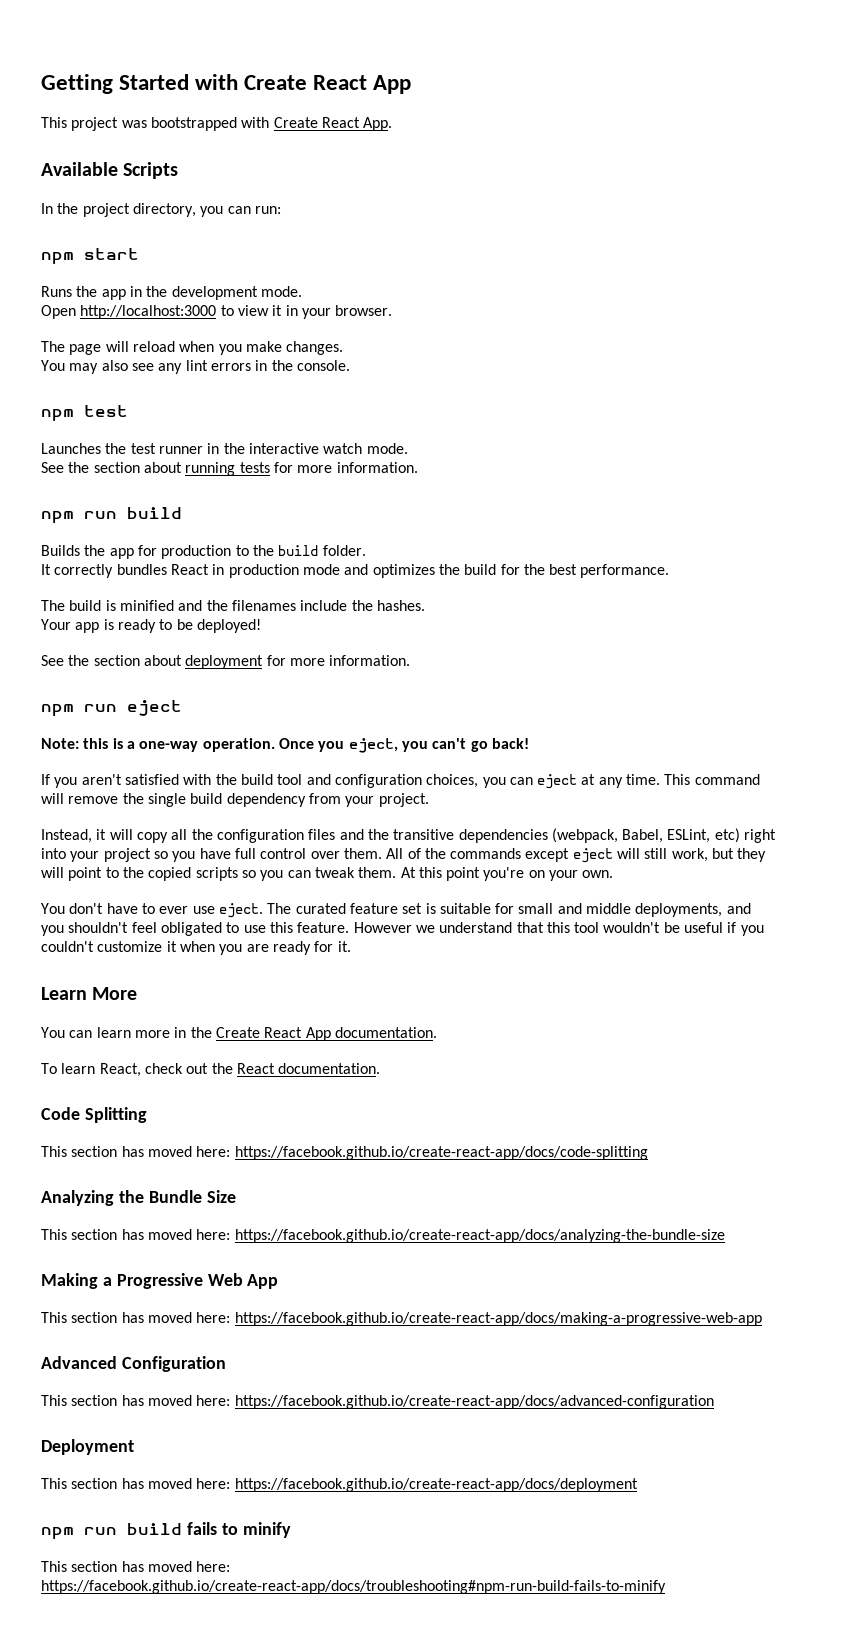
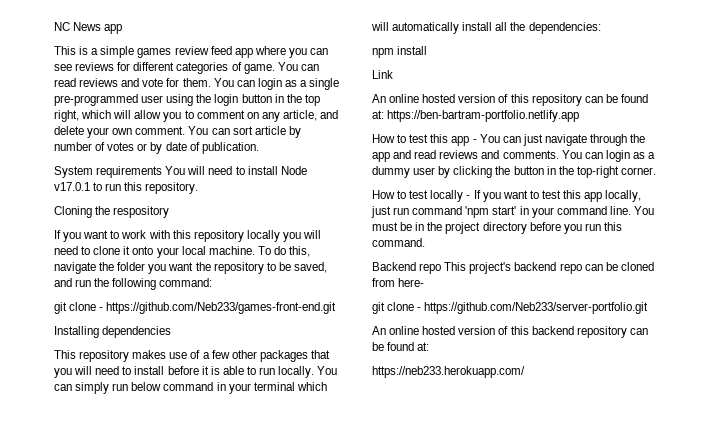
- Getting Started with Create React App
- This project was bootstrapped with Create React App.
- Available Scripts
- In the project directory, you can run:
- npm start
- Runs the app in the development mode.
- Open http://localhost:3000 to view it in your browser.
- The page will reload when you make changes.
- You may also see any lint errors in the console.
- npm test
- Launches the test runner in the interactive watch mode.
- See the section about running tests for more information.
- npm run build
- Builds the app for production to the build folder.
- It correctly bundles React in production mode and optimizes the build for the best performance.
- The build is minified and the filenames include the hashes.
- Your app is ready to be deployed!
- See the section about deployment for more information.
- npm run eject
- Note: this is a one-way operation. Once you eject, you can't go back!
- If you aren't satisfied with the build tool and configuration choices, you can eject at any time. This command will remove the single build dependency from your project.
- Instead, it will copy all the configuration files and the transitive dependencies (webpack, Babel, ESLint, etc) right into your project so you have full control over them. All of the commands except eject will still work, but they will point to the copied scripts so you can tweak them. At this point you're on your own.
- You don't have to ever use eject. The curated feature set is suitable for small and middle deployments, and you shouldn't feel obligated to use this feature. However we understand that this tool wouldn't be useful if you couldn't customize it when you are ready for it.
- Learn More
- You can learn more in the Create React App documentation.
- To learn React, check out the React documentation.
- Code Splitting
- This section has moved here: https://facebook.github.io/create-react-app/docs/code-splitting
- Analyzing the Bundle Size
- This section has moved here: https://facebook.github.io/create-react-app/docs/analyzing-the-bundle-size
- Making a Progressive Web App
- This section has moved here: https://facebook.github.io/create-react-app/docs/making-a-progressive-web-app
- Advanced Configuration
- This section has moved here: https://facebook.github.io/create-react-app/docs/advanced-configuration
- Deployment
- This section has moved here: https://facebook.github.io/create-react-app/docs/deployment
- npm run build fails to minify
- This section has moved here: https://facebook.github.io/create-react-app/docs/troubleshooting#npm-run-build-fails-to-minify
+ NC News app
+ This is a simple games review feed app where you can see reviews for different categories of game. You can read reviews and vote for them. You can login as a single pre-programmed user using the login button in the top right, which will allow you to comment on any article, and delete your own comment. You can sort article by number of votes or by date of publication.
+ System requirements You will need to install Node v17.0.1 to run this repository.
+ Cloning the respository
+ If you want to work with this repository locally you will need to clone it onto your local machine. To do this, navigate the folder you want the repository to be saved, and run the following command:
+ git clone - https://github.com/Neb233/games-front-end.git
+ Installing dependencies
+ This repository makes use of a few other packages that you will need to install before it is able to run locally. You can simply run below command in your terminal which will automatically install all the dependencies:
+ npm install
+ Link
+ An online hosted version of this repository can be found at: https://ben-bartram-portfolio.netlify.app
+ How to test this app - You can just navigate through the app and read reviews and comments. You can login as a dummy user by clicking the button in the top-right corner.
+ How to test locally - If you want to test this app locally, just run command 'npm start' in your command line. You must be in the project directory before you run this command.
+ Backend repo This project's backend repo can be cloned from here-
+ git clone - https://github.com/Neb233/server-portfolio.git
+ An online hosted version of this backend repository can be found at:
+ https://neb233.herokuapp.com/

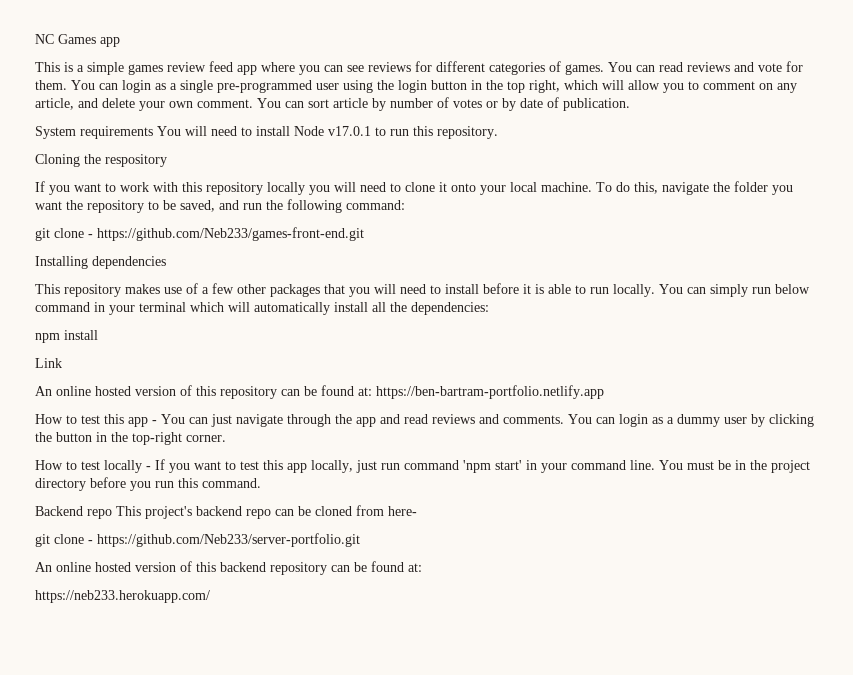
- NC News app
+ NC Games app
- This is a simple games review feed app where you can see reviews for different categories of game.
+ This is a simple games review feed app where you can see reviews for different categories of games.

